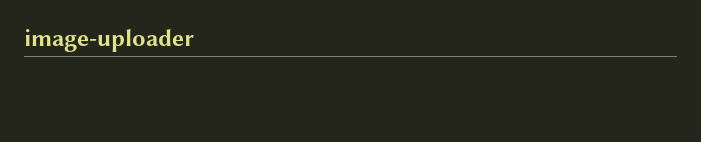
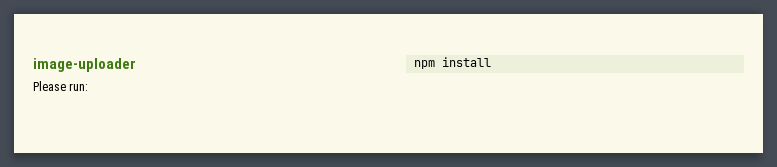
+ Please run:
+ npm install

